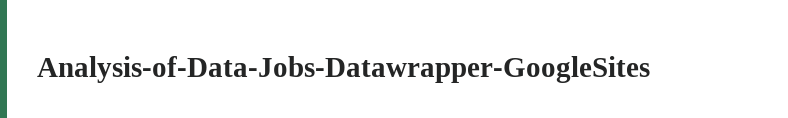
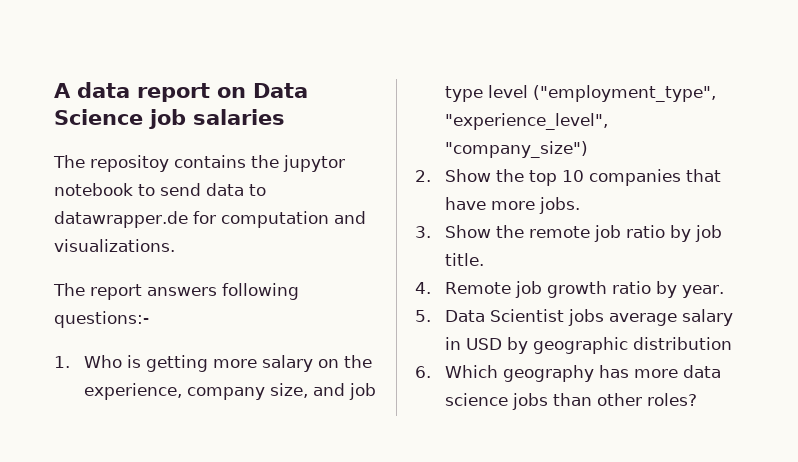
- Analysis-of-Data-Jobs-Datawrapper-GoogleSites
+ A data report on Data Science job salaries
+ The repositoy contains the jupytor notebook to send data to datawrapper.de for computation and visualizations.
+ The report answers following questions:-
+ 1. Who is getting more salary on the experience, company size, and job type level ("employment_type", "experience_level", "company_size")
+ 2. Show the top 10 companies that have more jobs.
+ 3. Show the remote job ratio by job title.
+ 4. Remote job growth ratio by year.
+ 5. Data Scientist jobs average salary in USD by geographic distribution
+ 6. Which geography has more data science jobs than other roles?

